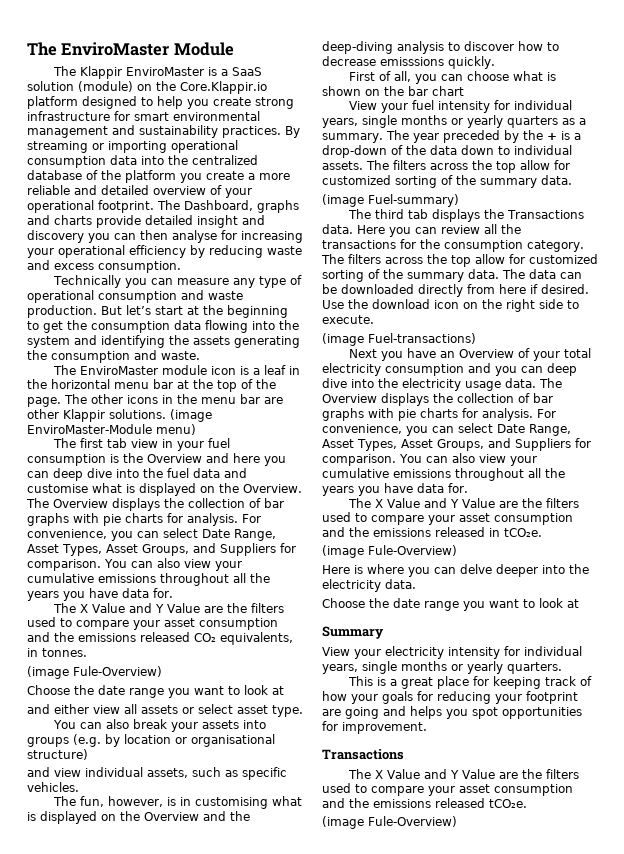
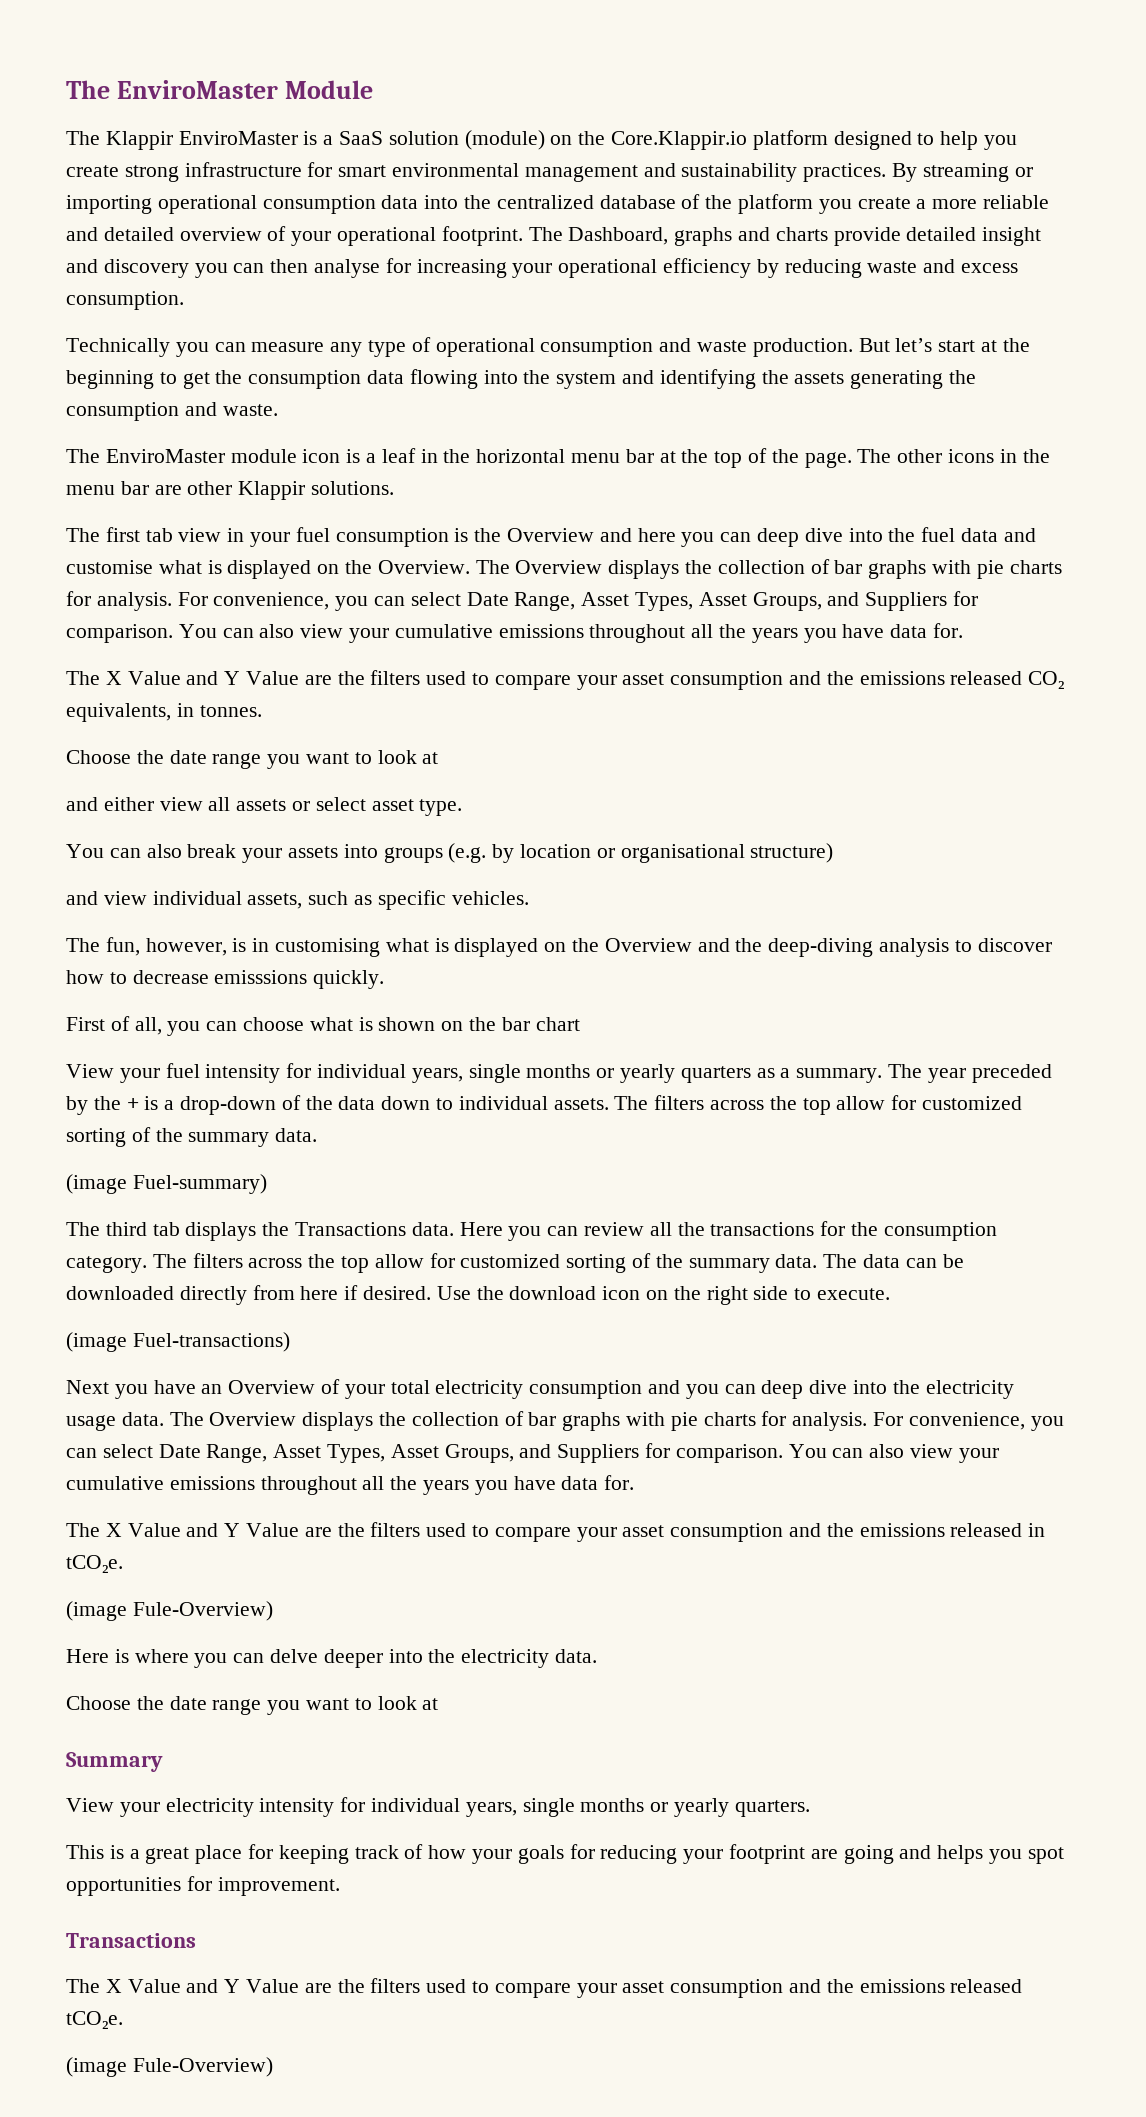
- (image EnviroMaster-Module menu)
  The X Value and Y Value are the filters used to compare your asset consumption and the emissions released CO₂ equivalents, in tonnes.
- (image Fule-Overview)

